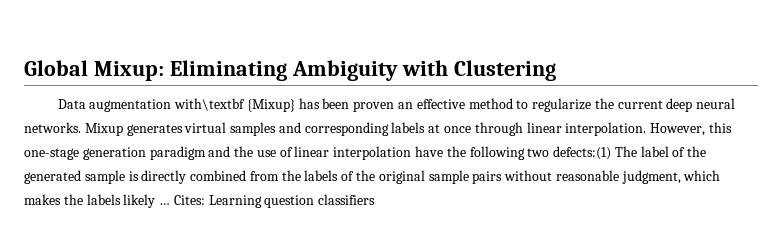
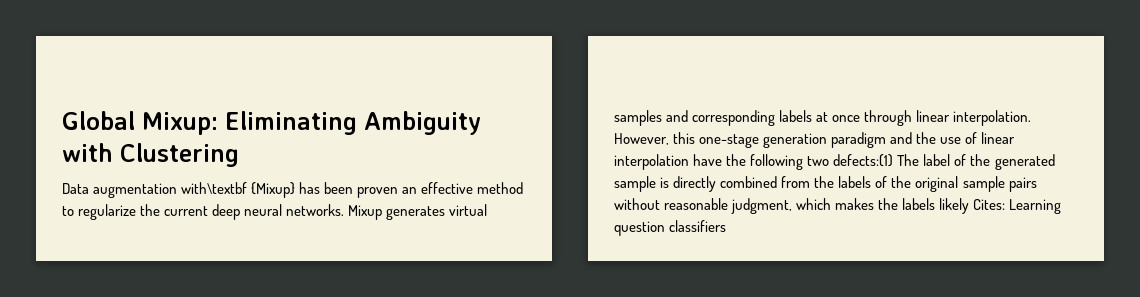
- However, this one-stage generation paradigm and the use of linear interpolation have the following two defects:(1) The label of the generated sample is directly combined from the labels of the original sample pairs without reasonable judgment, which makes the labels likely … Cites: Learning question classifiers
+ However, this one-stage generation paradigm and the use of linear interpolation have the following two defects:(1) The label of the generated sample is directly combined from the labels of the original sample pairs without reasonable judgment, which makes the labels likely Cites: Learning question classifiers

